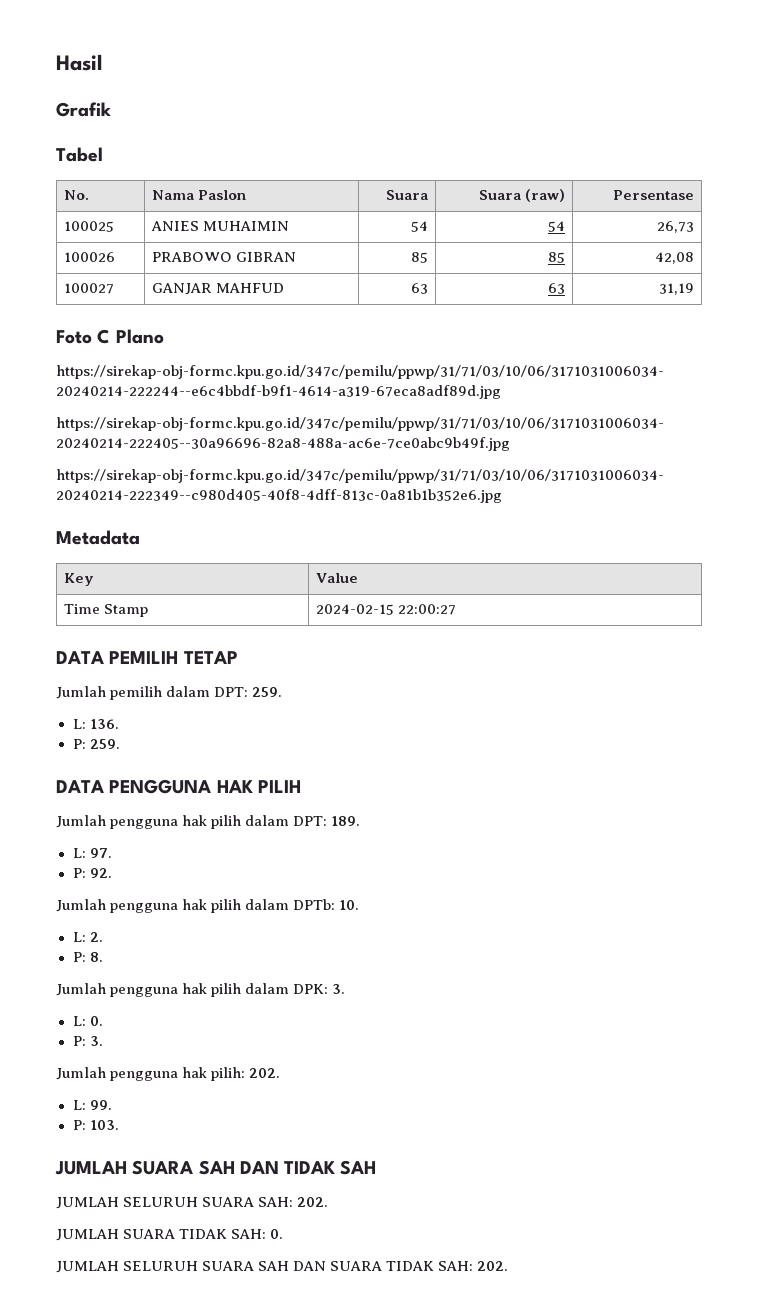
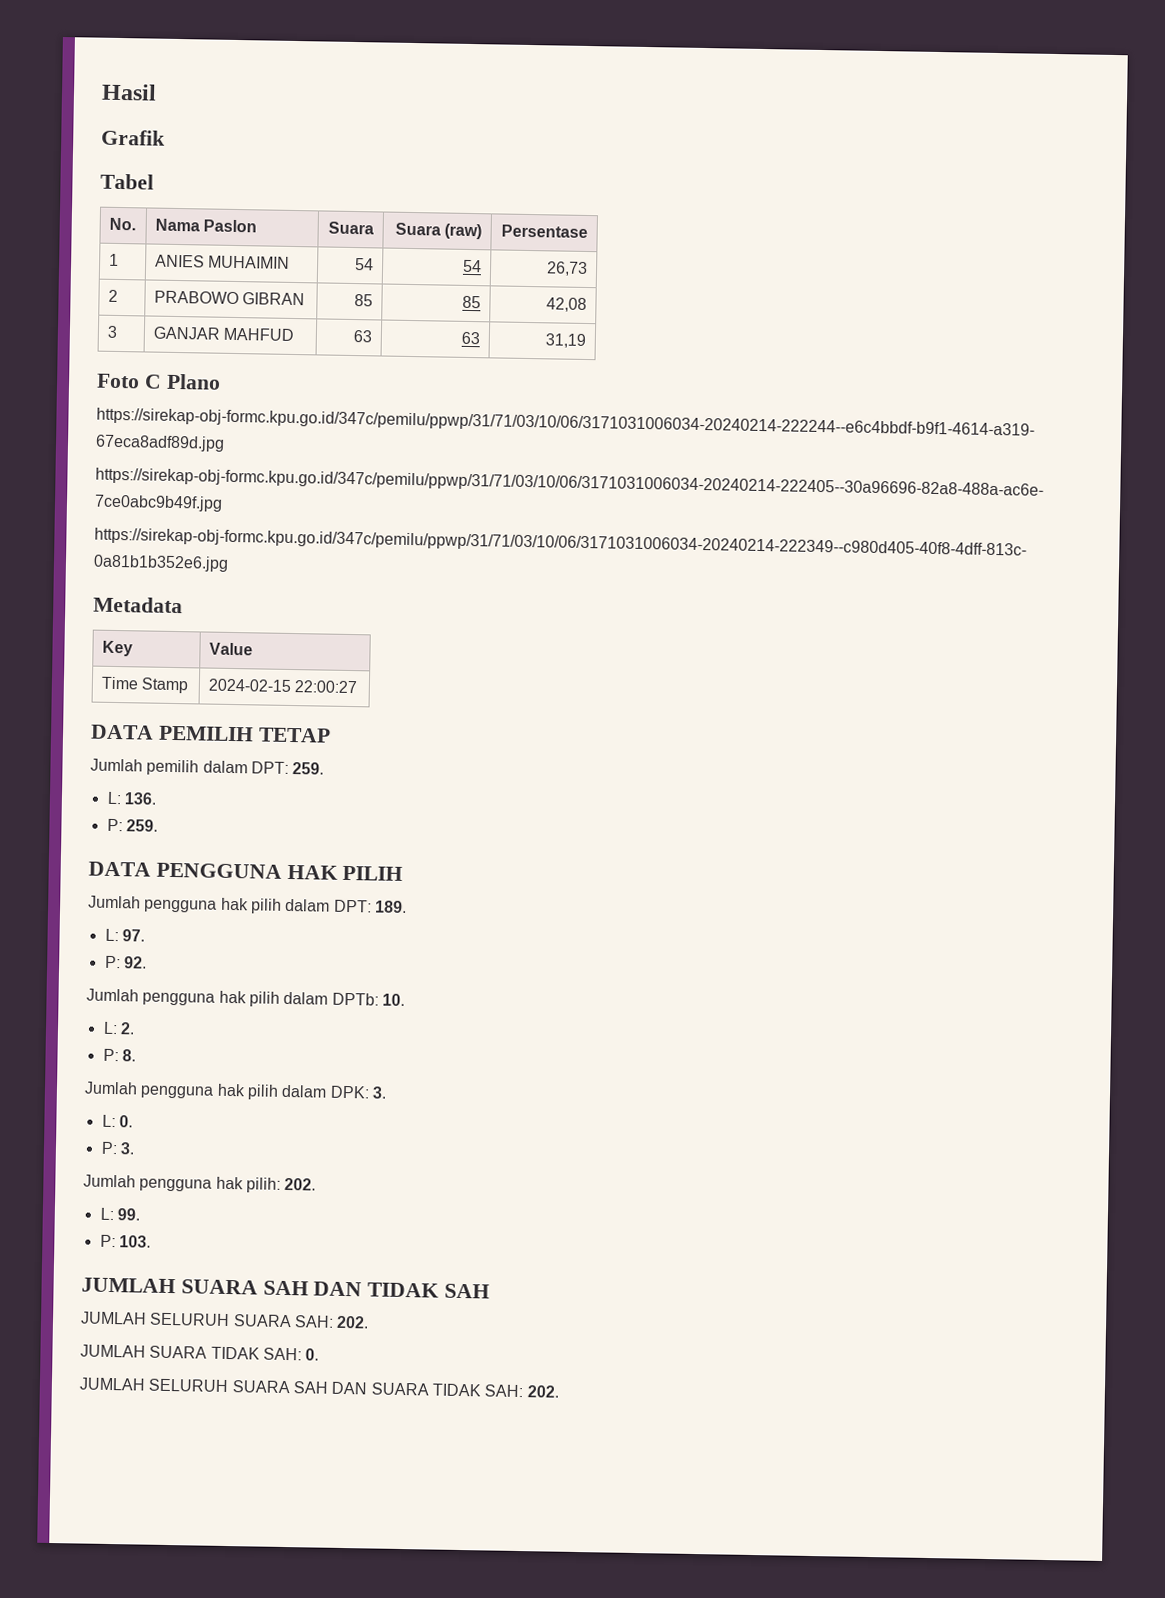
- 100025 | ANIES MUHAIMIN | 54 | 54 | 26,73
+ 1 | ANIES MUHAIMIN | 54 | 54 | 26,73
- 100026 | PRABOWO GIBRAN | 85 | 85 | 42,08
+ 2 | PRABOWO GIBRAN | 85 | 85 | 42,08
- 100027 | GANJAR MAHFUD | 63 | 63 | 31,19
+ 3 | GANJAR MAHFUD | 63 | 63 | 31,19

